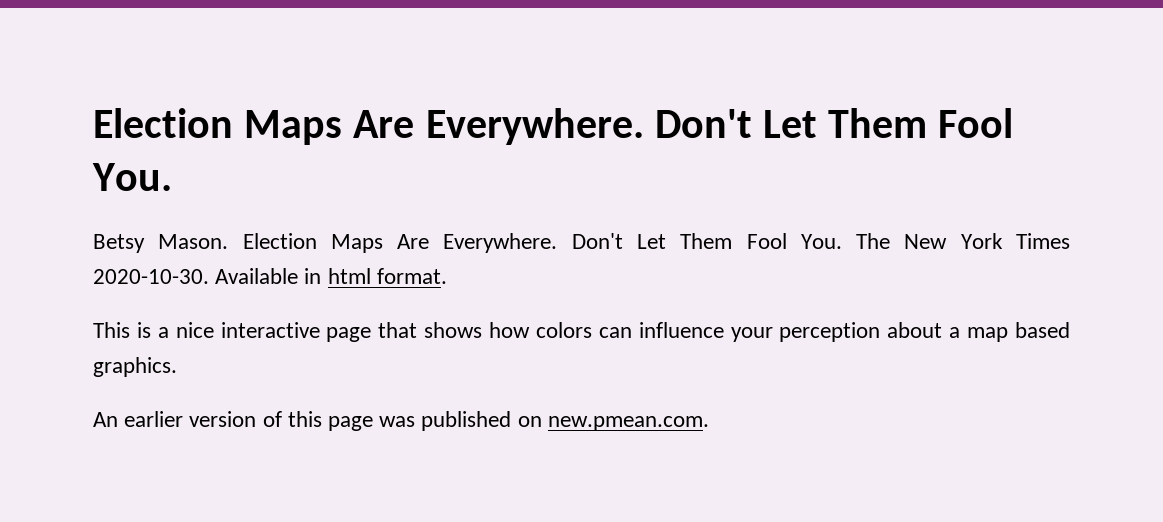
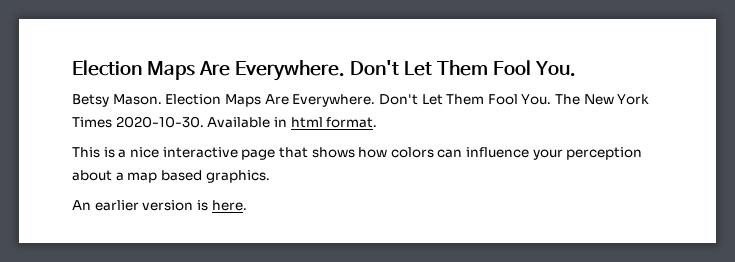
- An earlier version of this page was published on new.pmean.com.
+ An earlier version is here.

